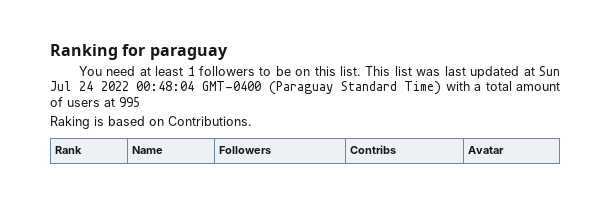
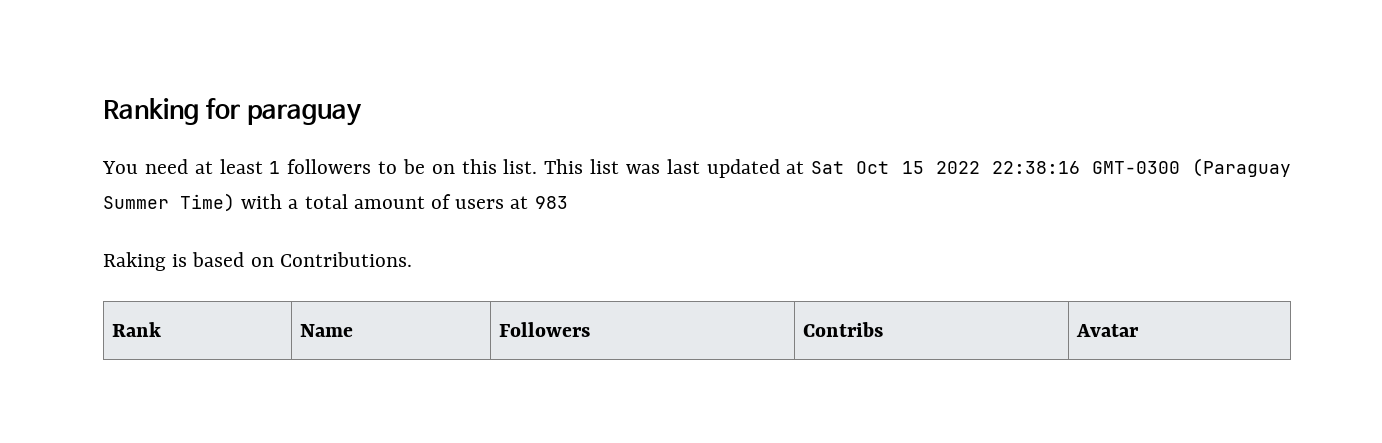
- This list was last updated at Sun Jul 24 2022 00:48:04 GMT-0400 (Paraguay Standard Time) with a total amount of users at 995
+ This list was last updated at Sat Oct 15 2022 22:38:16 GMT-0300 (Paraguay Summer Time) with a total amount of users at 983

